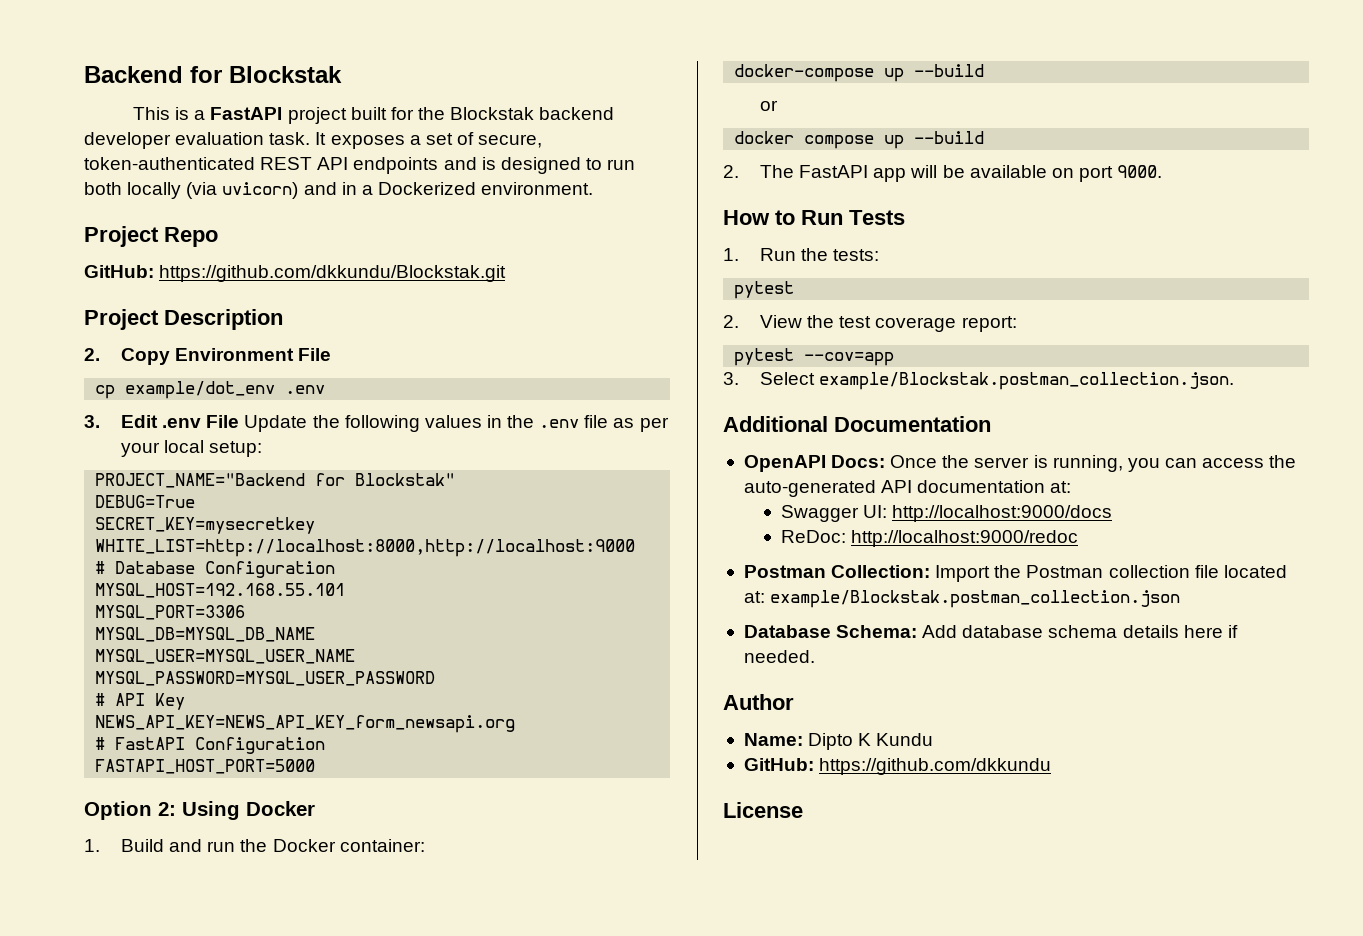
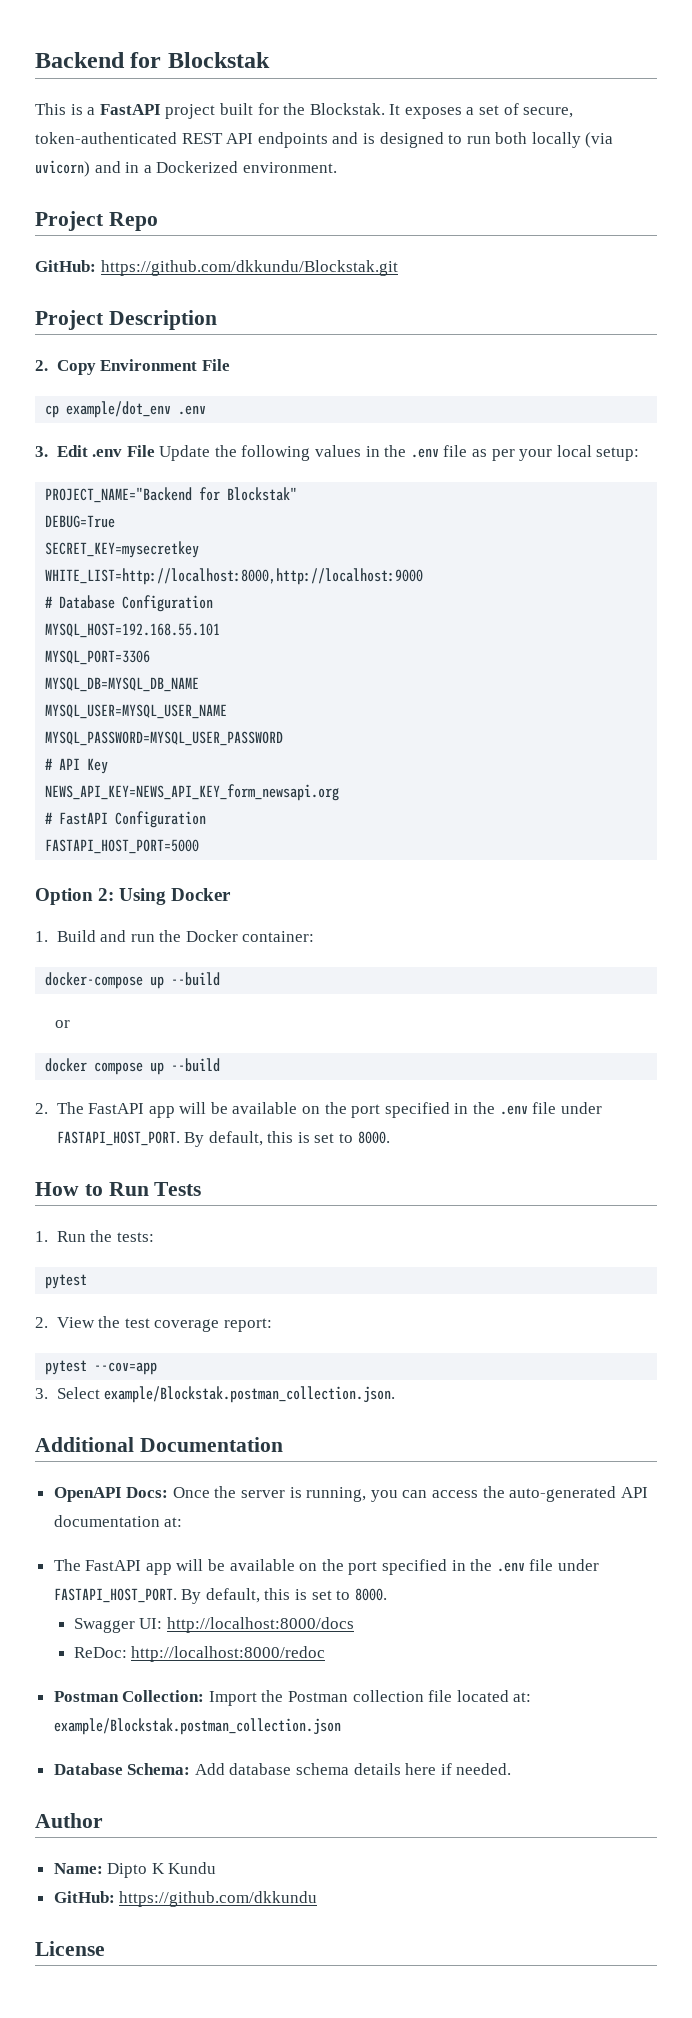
- This is a FastAPI project built for the Blockstak backend developer evaluation task.
+ This is a FastAPI project built for the Blockstak.
- 2. The FastAPI app will be available on port 9000.
+ 2. The FastAPI app will be available on the port specified in the .env file under FASTAPI_HOST_PORT. By default, this is set to 8000.
  OpenAPI Docs: Once the server is running, you can access the auto-generated API documentation at:
+ The FastAPI app will be available on the port specified in the .env file under FASTAPI_HOST_PORT. By default, this is set to 8000.
- Swagger UI: http://localhost:9000/docs
+ Swagger UI: http://localhost:8000/docs
- ReDoc: http://localhost:9000/redoc
+ ReDoc: http://localhost:8000/redoc

